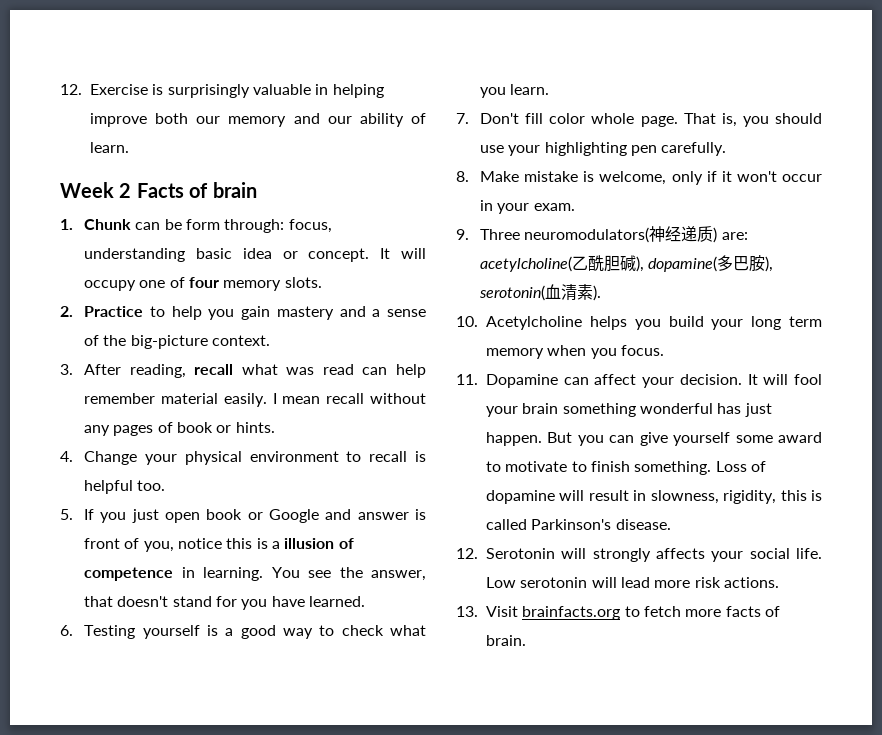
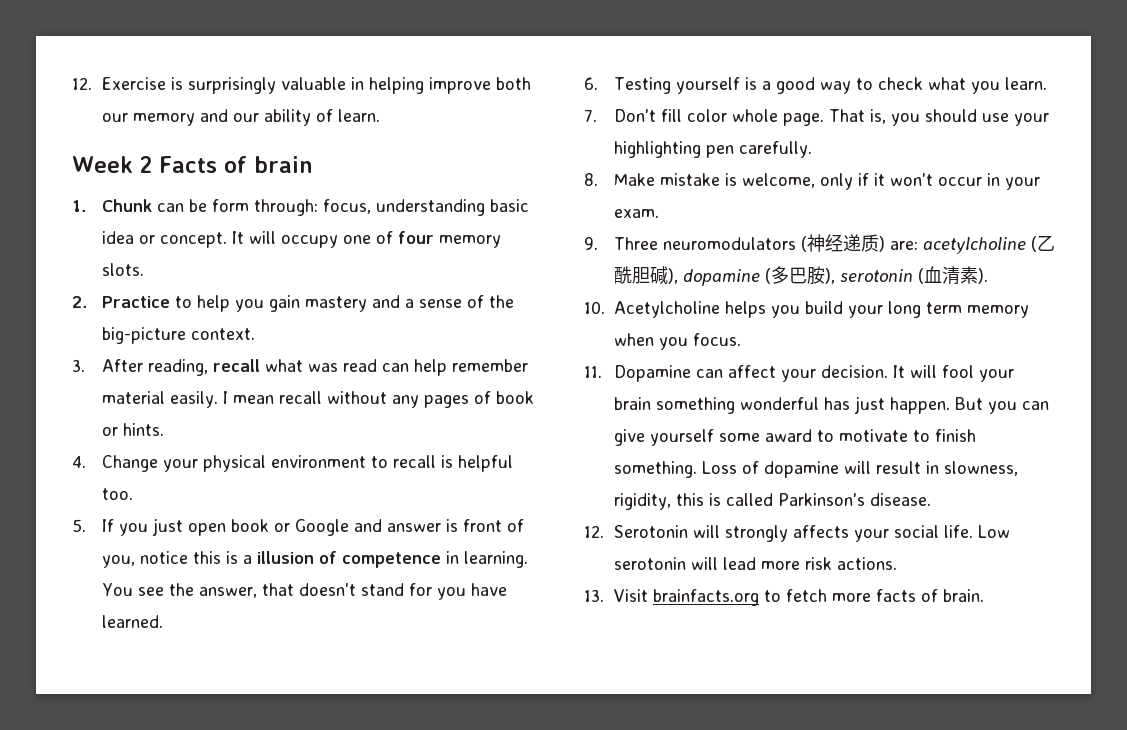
- 9. Three neuromodulators(神经递质) are: acetylcholine(乙酰胆碱), dopamine(多巴胺), serotonin(血清素).
+ 9. Three neuromodulators (神经递质) are: acetylcholine (乙酰胆碱), dopamine (多巴胺), serotonin (血清素).

